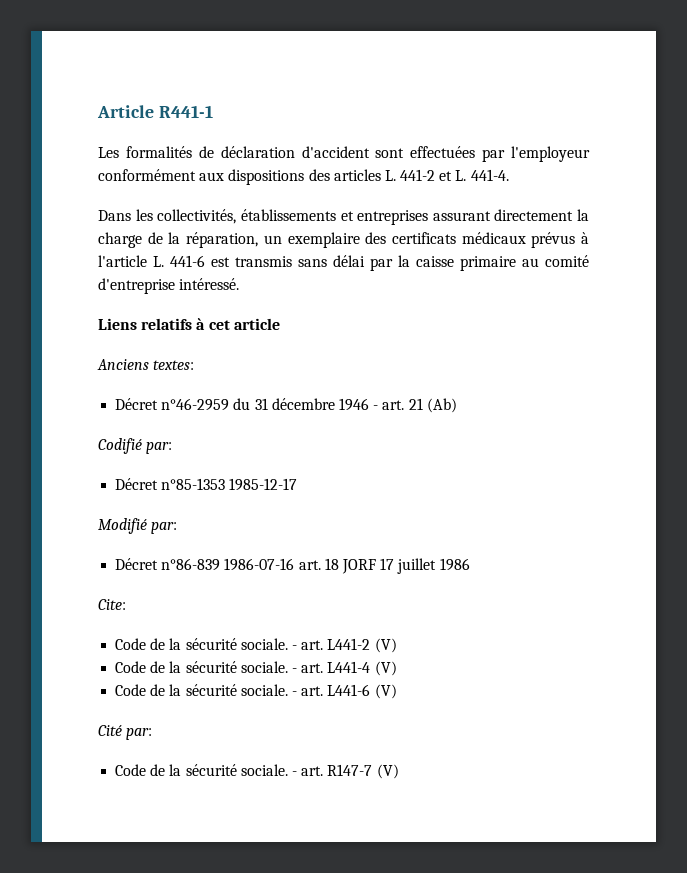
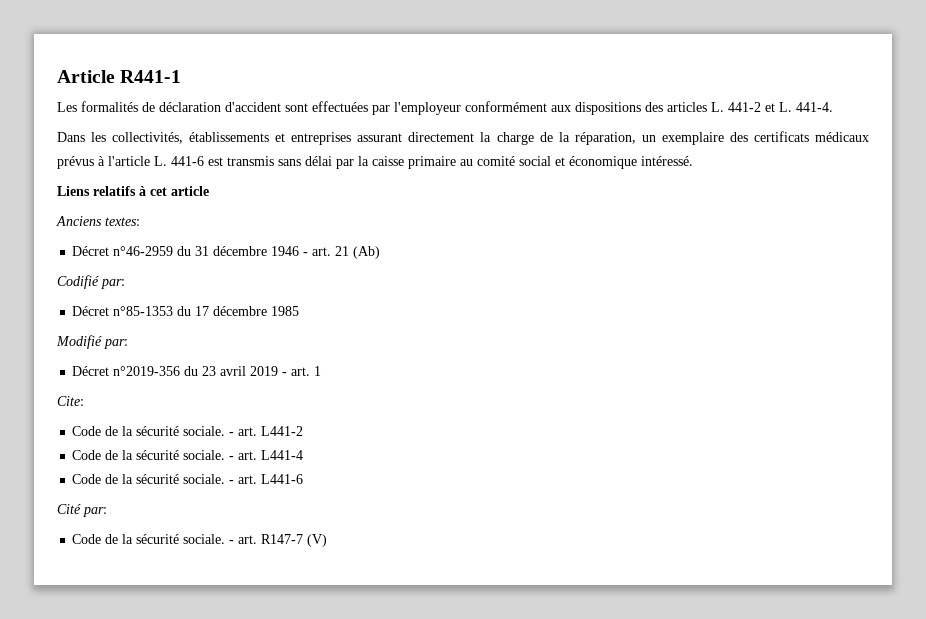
- Dans les collectivités, établissements et entreprises assurant directement la charge de la réparation, un exemplaire des certificats médicaux prévus à l'article L. 441-6 est transmis sans délai par la caisse primaire au comité d'entreprise intéressé.
+ Dans les collectivités, établissements et entreprises assurant directement la charge de la réparation, un exemplaire des certificats médicaux prévus à l'article L. 441-6 est transmis sans délai par la caisse primaire au comité social et économique intéressé.
- Décret n°85-1353 1985-12-17
+ Décret n°85-1353 du 17 décembre 1985
- Décret n°86-839 1986-07-16 art. 18 JORF 17 juillet 1986
+ Décret n°2019-356 du 23 avril 2019 - art. 1
- - art. L441-2 (V)
+ - art. L441-2
- - art. L441-4 (V)
+ - art. L441-4
- - art. L441-6 (V)
+ - art. L441-6

